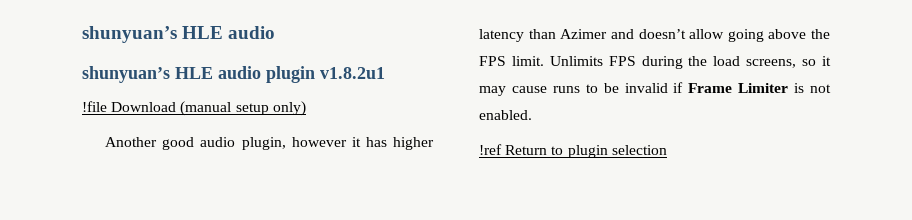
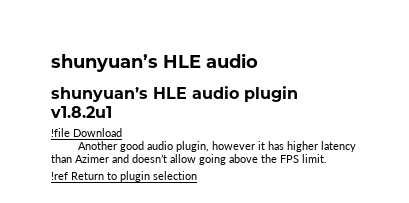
- !file Download (manual setup only)
+ !file Download
- Unlimits FPS during the load screens, so it may cause runs to be invalid if Frame Limiter is not enabled.

